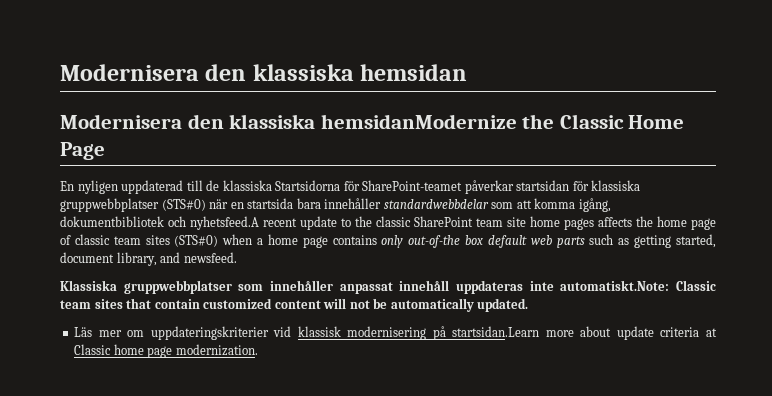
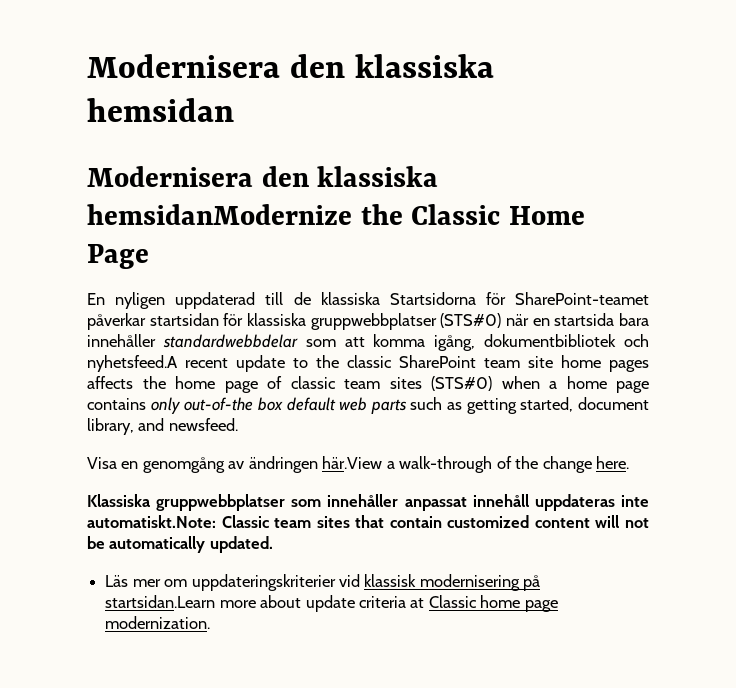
+ Visa en genomgång av ändringen här.View a walk-through of the change here.

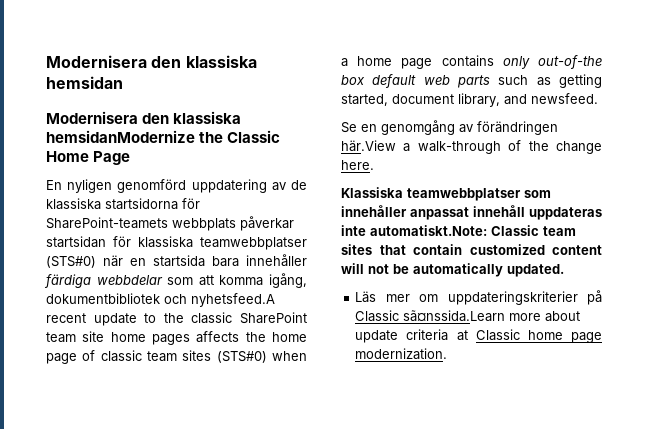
- En nyligen uppdaterad till de klassiska Startsidorna för SharePoint-teamet påverkar startsidan för klassiska gruppwebbplatser (STS#0) när en startsida bara innehåller standardwebbdelar som att komma igång, dokumentbibliotek och nyhetsfeed.A recent update to the classic SharePoint team site home pages affects the home page of classic team sites (STS#0) when a home page contains only out-of-the box default web parts such as getting started, document library, and newsfeed.
+ En nyligen genomförd uppdatering av de klassiska startsidorna för SharePoint-teamets webbplats påverkar startsidan för klassiska teamwebbplatser (STS#0) när en startsida bara innehåller färdiga webbdelar som att komma igång, dokumentbibliotek och nyhetsfeed.A recent update to the classic SharePoint team site home pages affects the home page of classic team sites (STS#0) when a home page contains only out-of-the box default web parts such as getting started, document library, and newsfeed.
- Visa en genomgång av ändringen här.View a walk-through of the change here.
+ Se en genomgång av förändringen här.View a walk-through of the change here.
- Klassiska gruppwebbplatser som innehåller anpassat innehåll uppdateras inte automatiskt.Note: Classic team sites that contain customized content will not be automatically updated.
+ Klassiska teamwebbplatser som innehåller anpassat innehåll uppdateras inte automatiskt.Note: Classic team sites that contain customized content will not be automatically updated.
- Läs mer om uppdateringskriterier vid klassisk modernisering på startsidan.Learn more about update criteria at Classic home page modernization.
+ Läs mer om uppdateringskriterier på Classic sã¤nssida.Learn more about update criteria at Classic home page modernization.

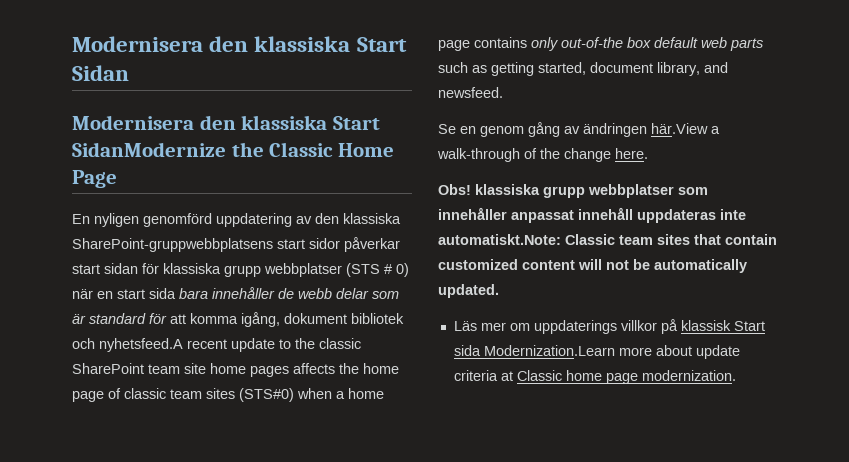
- Modernisera den klassiska hemsidan
- Modernisera den klassiska hemsidanModernize the Classic Home Page
+ Modernisera den klassiska Start Sidan
+ Modernisera den klassiska Start SidanModernize the Classic Home Page
- En nyligen genomförd uppdatering av de klassiska startsidorna för SharePoint-teamets webbplats påverkar startsidan för klassiska teamwebbplatser (STS#0) när en startsida bara innehåller färdiga webbdelar som att komma igång, dokumentbibliotek och nyhetsfeed.A recent update to the classic SharePoint team site home pages affects the home page of classic team sites (STS#0) when a home page contains only out-of-the box default web parts such as getting started, document library, and newsfeed.
+ En nyligen genomförd uppdatering av den klassiska SharePoint-gruppwebbplatsens start sidor påverkar start sidan för klassiska grupp webbplatser (STS # 0) när en start sida bara innehåller de webb delar som är standard för att komma igång, dokument bibliotek och nyhetsfeed.A recent update to the classic SharePoint team site home pages affects the home page of classic team sites (STS#0) when a home page contains only out-of-the box default web parts such as getting started, document library, and newsfeed.
- Se en genomgång av förändringen här.View a walk-through of the change here.
+ Se en genom gång av ändringen här.View a walk-through of the change here.
- Klassiska teamwebbplatser som innehåller anpassat innehåll uppdateras inte automatiskt.Note: Classic team sites that contain customized content will not be automatically updated.
+ Obs! klassiska grupp webbplatser som innehåller anpassat innehåll uppdateras inte automatiskt.Note: Classic team sites that contain customized content will not be automatically updated.
- Läs mer om uppdateringskriterier på Classic sã¤nssida.Learn more about update criteria at Classic home page modernization.
+ Läs mer om uppdaterings villkor på klassisk Start sida Modernization.Learn more about update criteria at Classic home page modernization.

